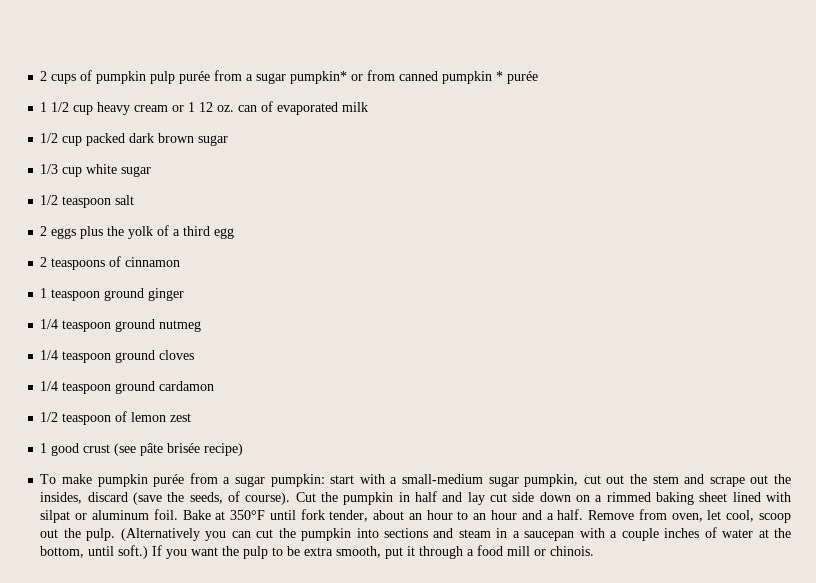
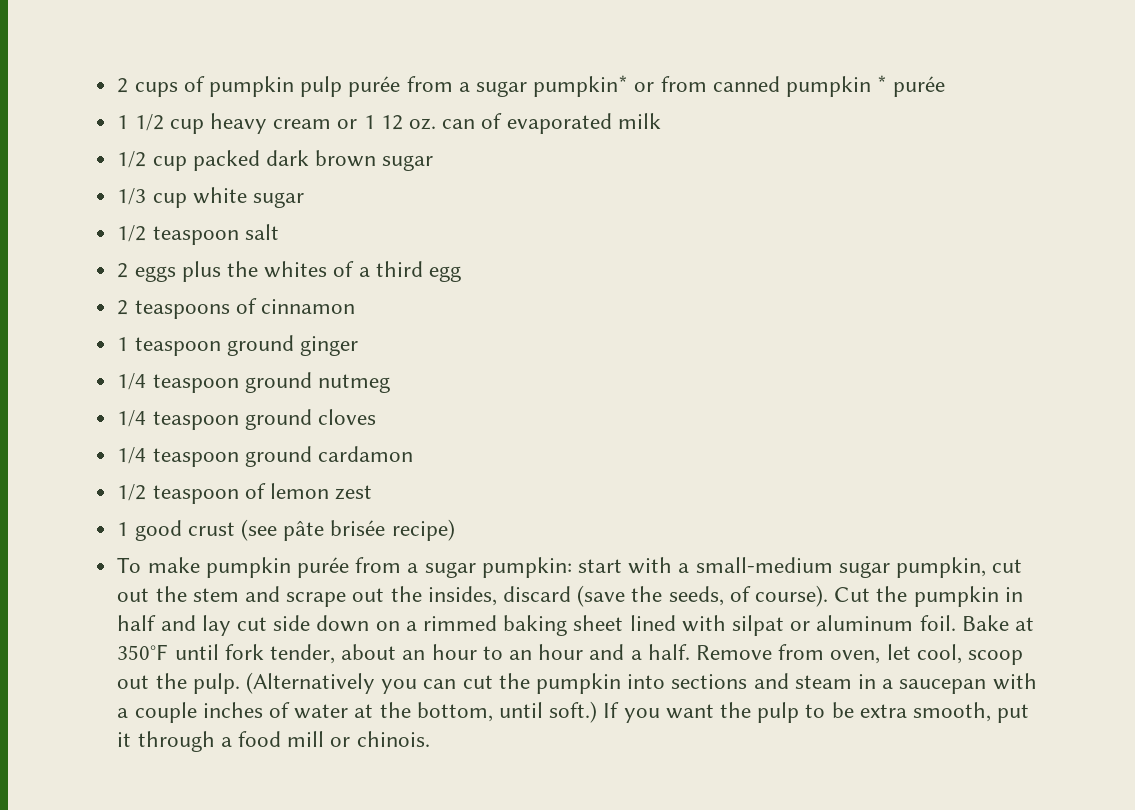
- 2 eggs plus the yolk of a third egg
+ 2 eggs plus the whites of a third egg

